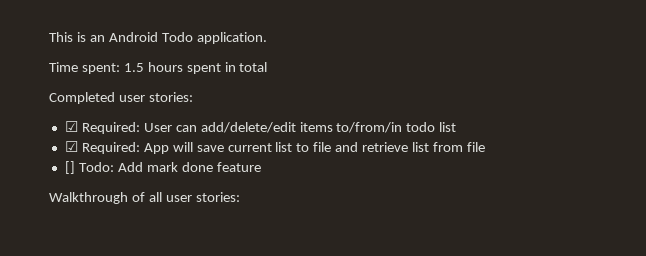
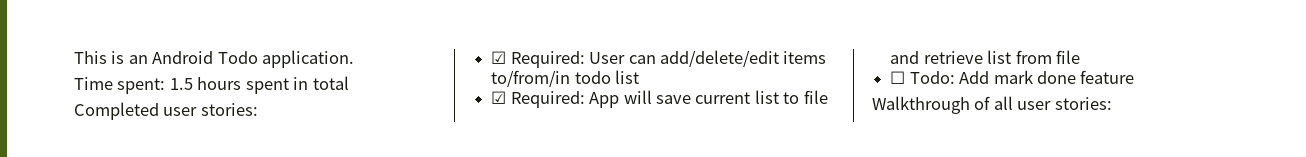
- [] Todo: Add mark done feature
+ ☐ Todo: Add mark done feature

